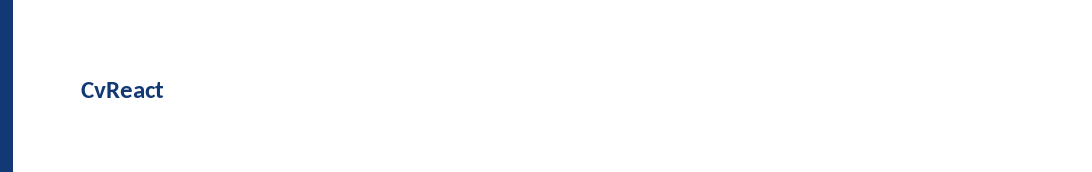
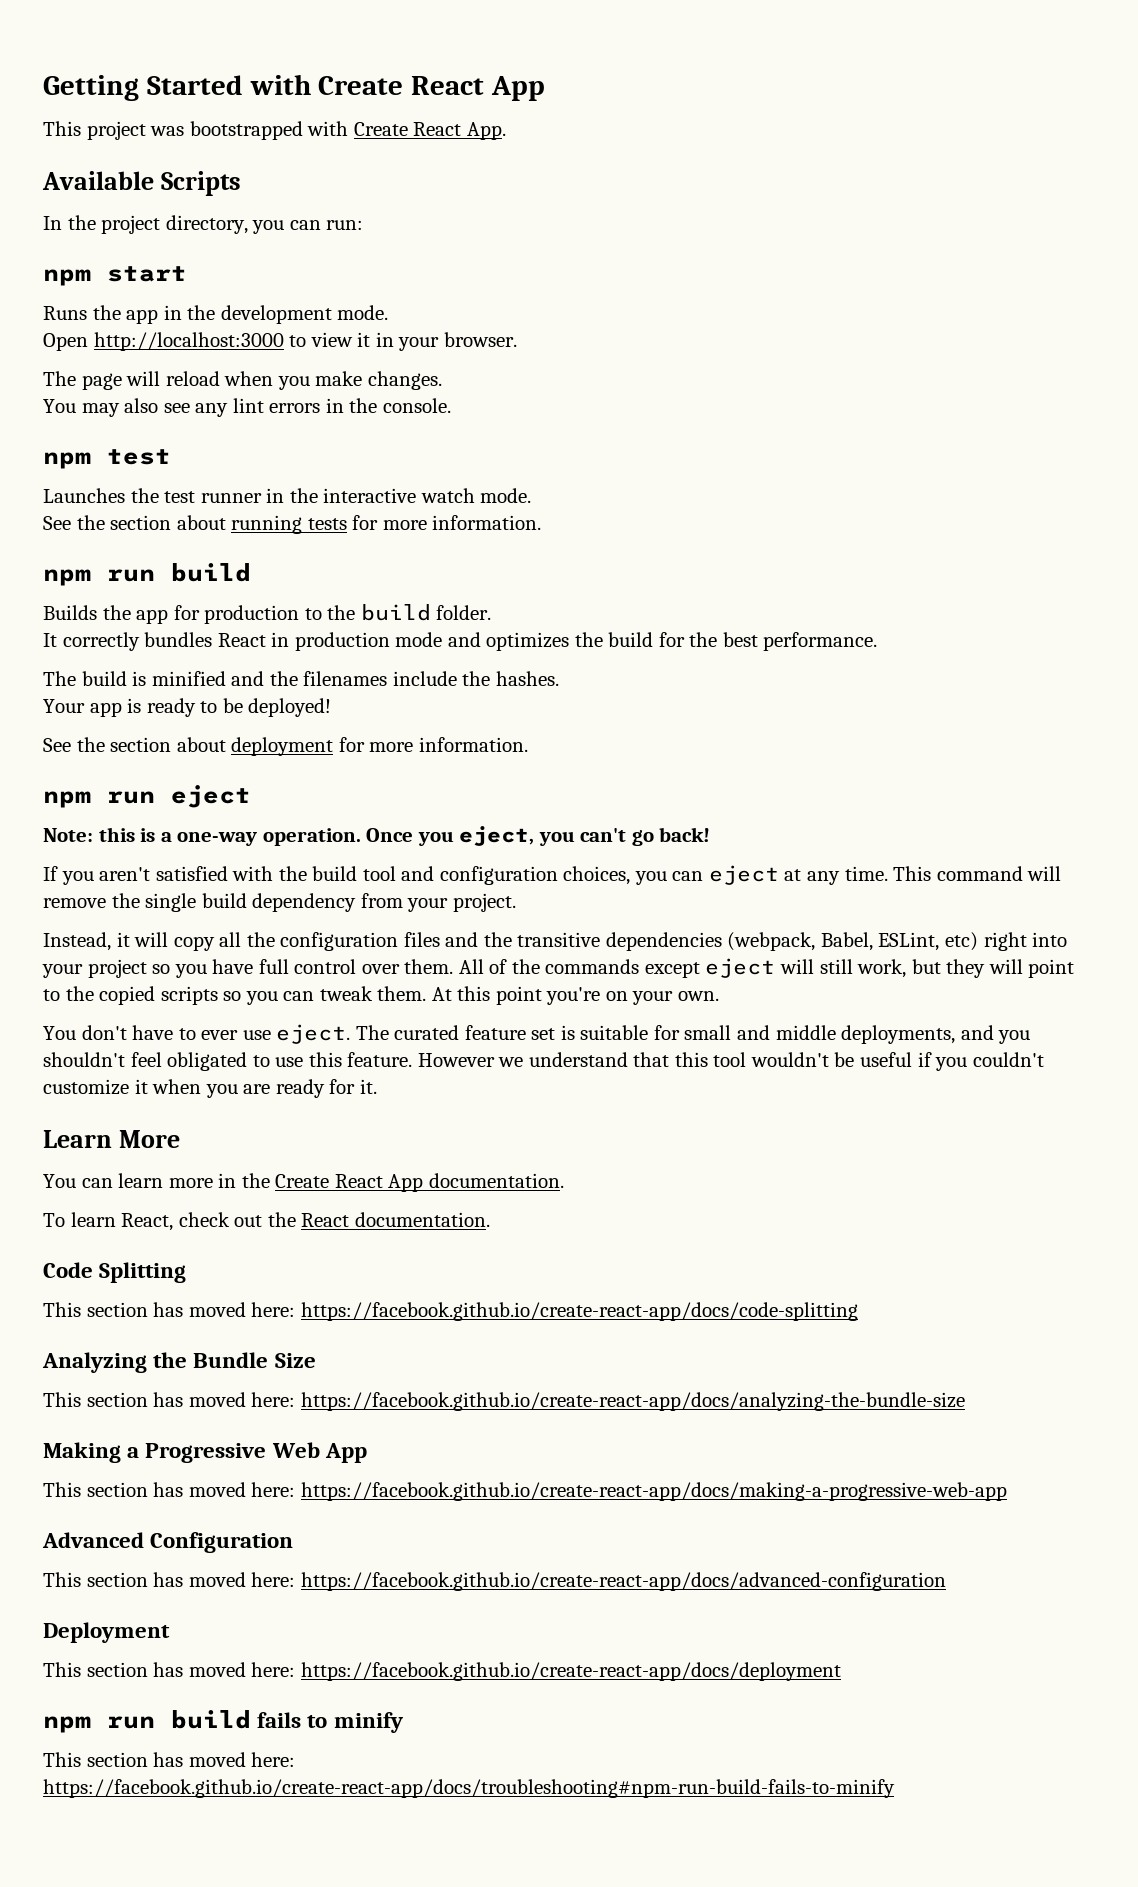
- CvReact
+ Getting Started with Create React App
+ This project was bootstrapped with Create React App.
+ Available Scripts
+ In the project directory, you can run:
+ npm start
+ Runs the app in the development mode.
+ Open http://localhost:3000 to view it in your browser.
+ The page will reload when you make changes.
+ You may also see any lint errors in the console.
+ npm test
+ Launches the test runner in the interactive watch mode.
+ See the section about running tests for more information.
+ npm run build
+ Builds the app for production to the build folder.
+ It correctly bundles React in production mode and optimizes the build for the best performance.
+ The build is minified and the filenames include the hashes.
+ Your app is ready to be deployed!
+ See the section about deployment for more information.
+ npm run eject
+ Note: this is a one-way operation. Once you eject, you can't go back!
+ If you aren't satisfied with the build tool and configuration choices, you can eject at any time. This command will remove the single build dependency from your project.
+ Instead, it will copy all the configuration files and the transitive dependencies (webpack, Babel, ESLint, etc) right into your project so you have full control over them. All of the commands except eject will still work, but they will point to the copied scripts so you can tweak them. At this point you're on your own.
+ You don't have to ever use eject. The curated feature set is suitable for small and middle deployments, and you shouldn't feel obligated to use this feature. However we understand that this tool wouldn't be useful if you couldn't customize it when you are ready for it.
+ Learn More
+ You can learn more in the Create React App documentation.
+ To learn React, check out the React documentation.
+ Code Splitting
+ This section has moved here: https://facebook.github.io/create-react-app/docs/code-splitting
+ Analyzing the Bundle Size
+ This section has moved here: https://facebook.github.io/create-react-app/docs/analyzing-the-bundle-size
+ Making a Progressive Web App
+ This section has moved here: https://facebook.github.io/create-react-app/docs/making-a-progressive-web-app
+ Advanced Configuration
+ This section has moved here: https://facebook.github.io/create-react-app/docs/advanced-configuration
+ Deployment
+ This section has moved here: https://facebook.github.io/create-react-app/docs/deployment
+ npm run build fails to minify
+ This section has moved here: https://facebook.github.io/create-react-app/docs/troubleshooting#npm-run-build-fails-to-minify

